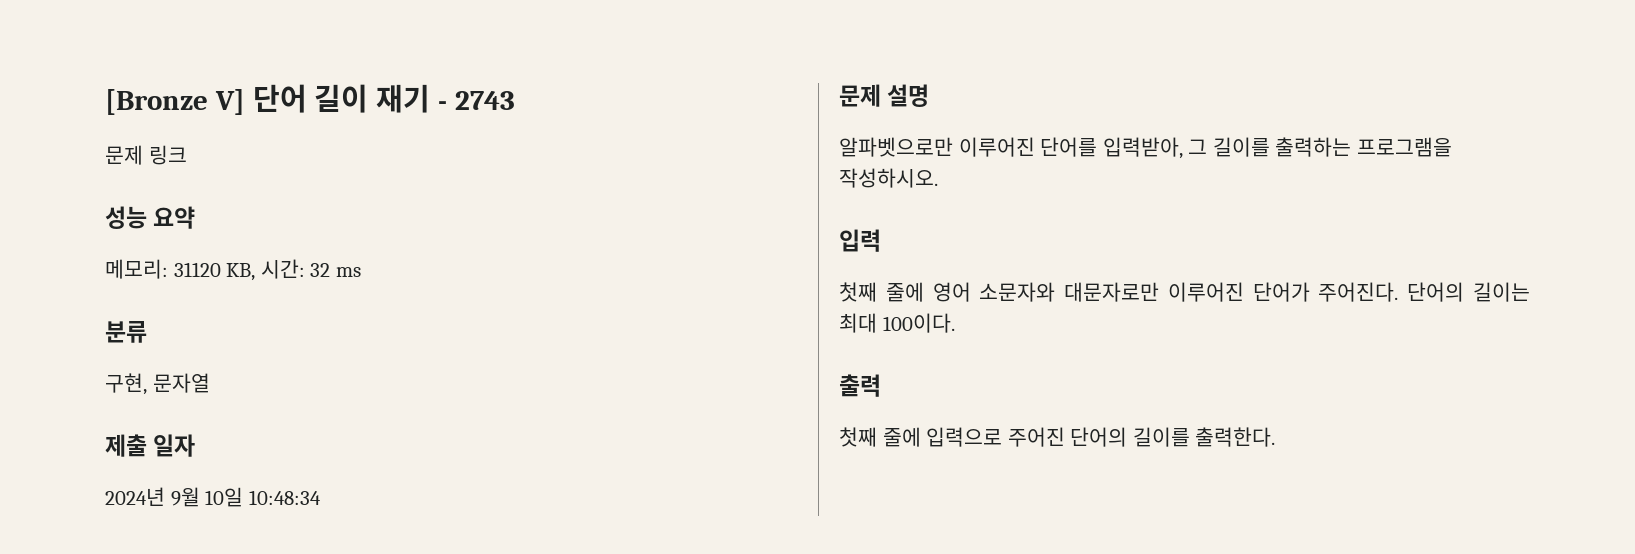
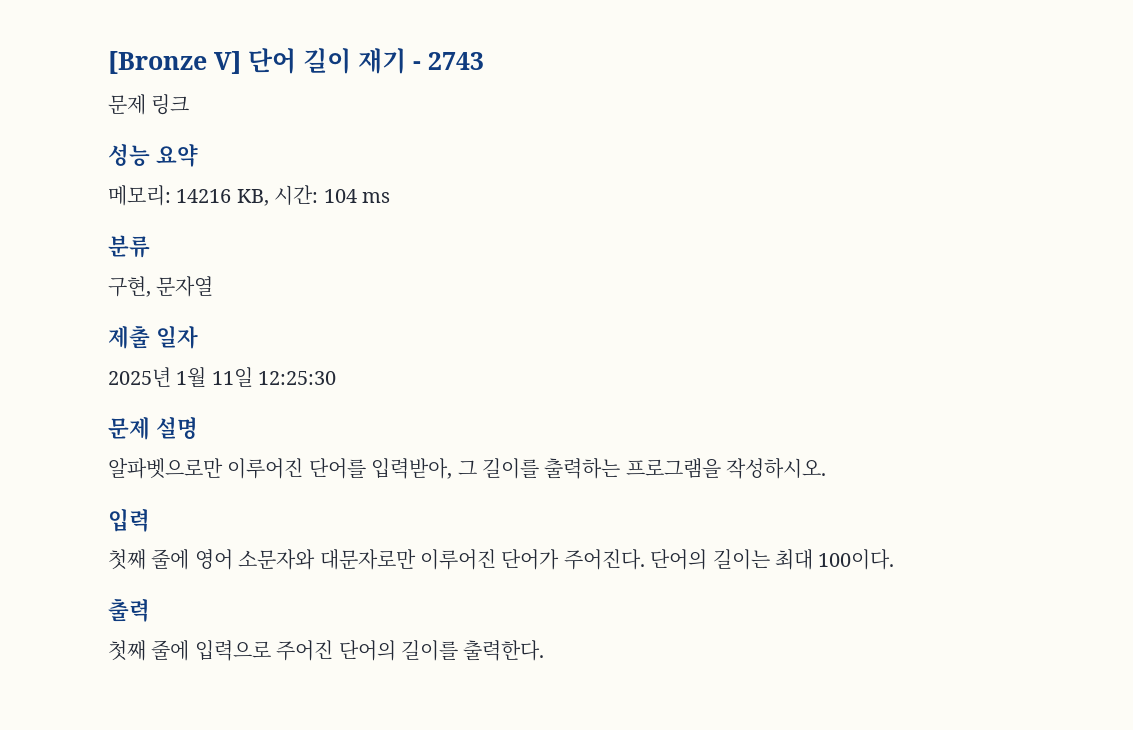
- 메모리: 31120 KB, 시간: 32 ms
+ 메모리: 14216 KB, 시간: 104 ms
- 2024년 9월 10일 10:48:34
+ 2025년 1월 11일 12:25:30

